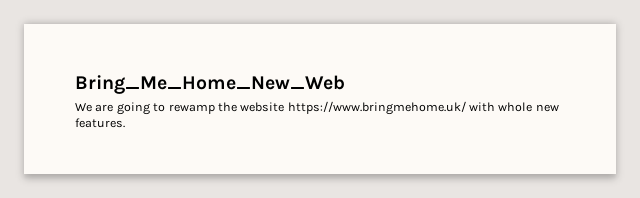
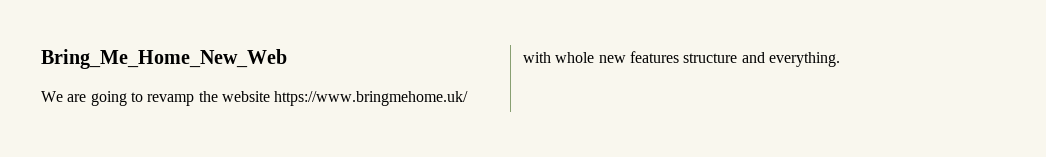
- We are going to rewamp the website https://www.bringmehome.uk/ with whole new features.
+ We are going to revamp the website https://www.bringmehome.uk/ with whole new features structure and everything.

